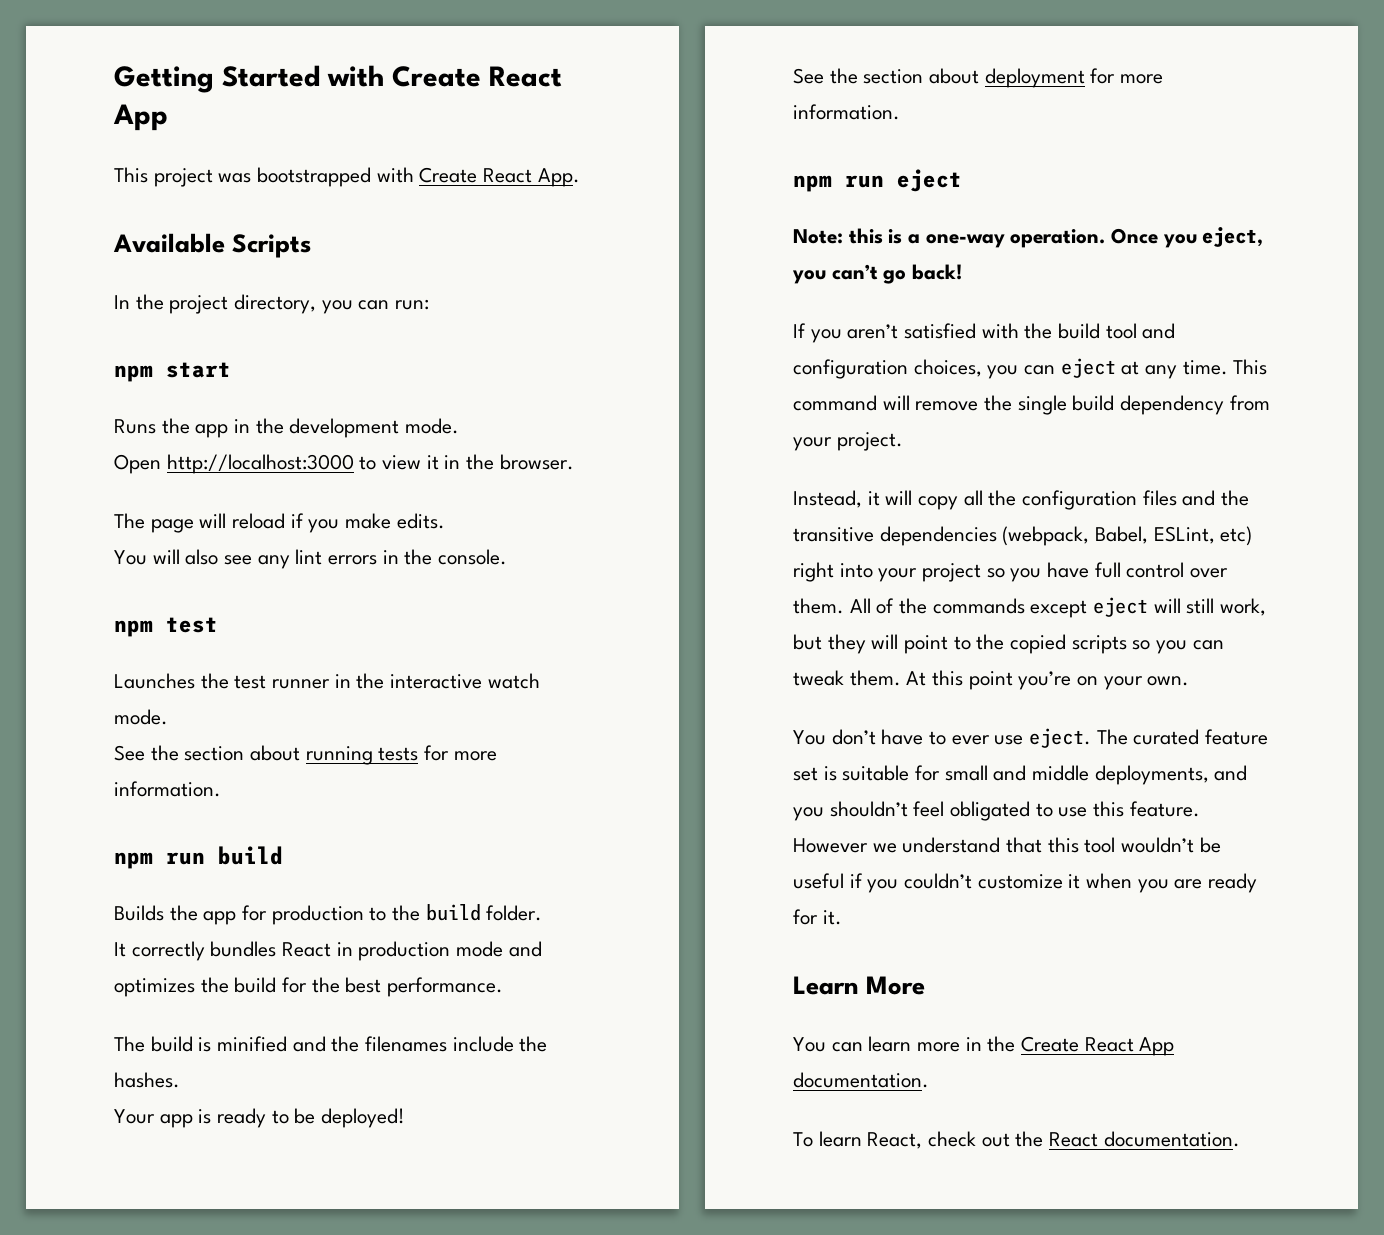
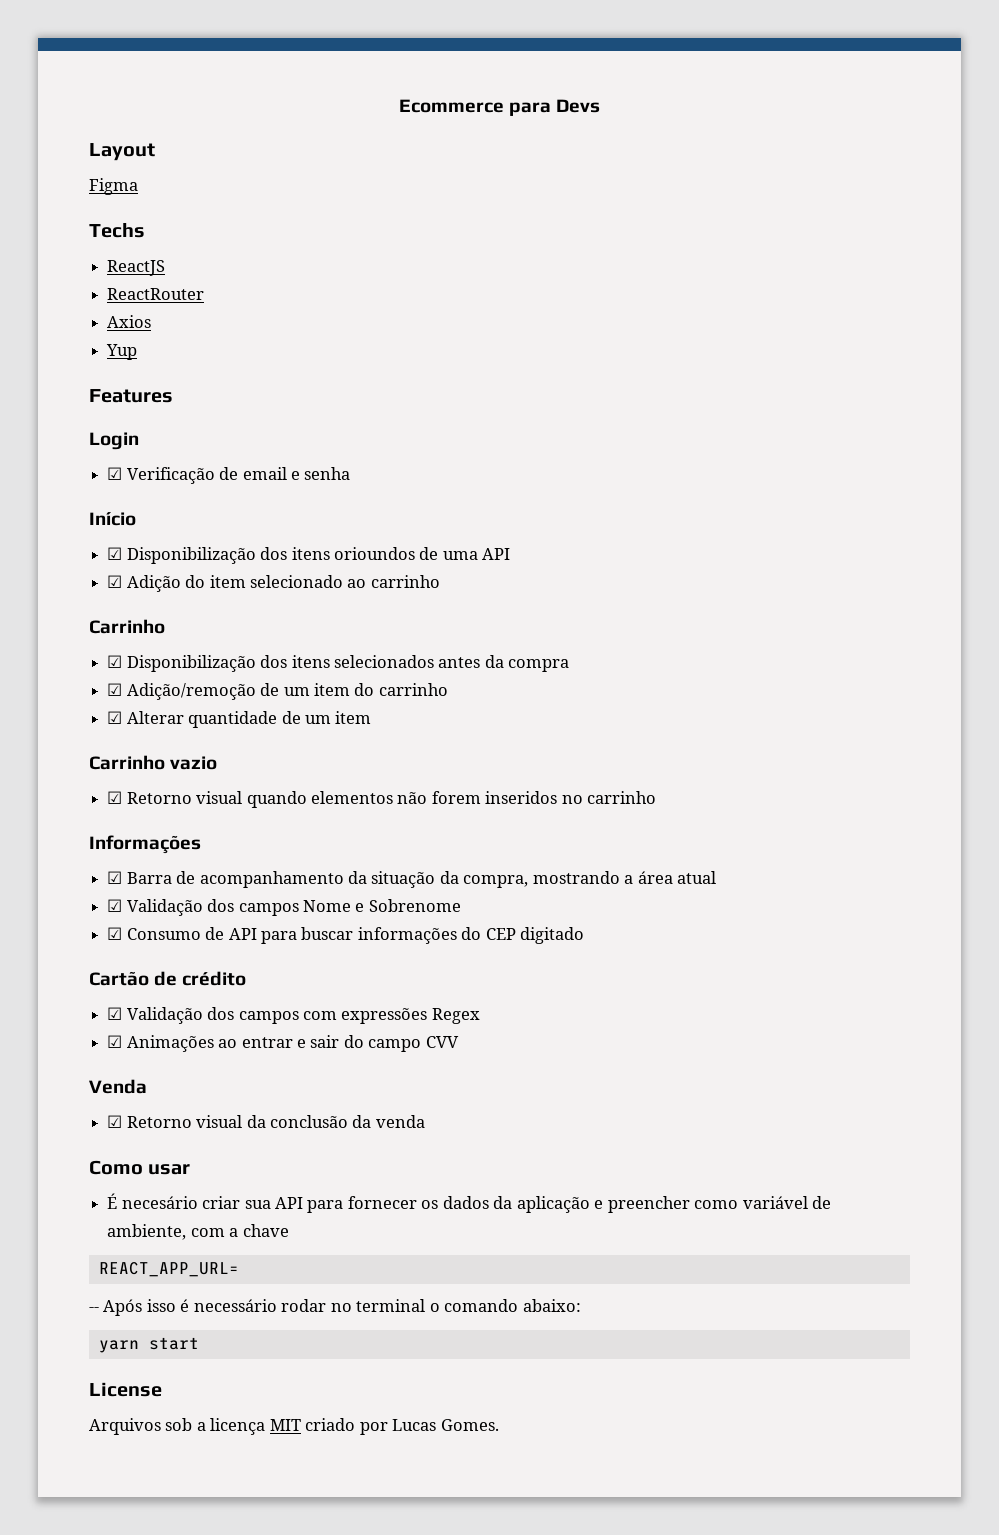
- Getting Started with Create React App
- This project was bootstrapped with Create React App.
- Available Scripts
- In the project directory, you can run:
- npm start
- Runs the app in the development mode.
- Open http://localhost:3000 to view it in the browser.
- The page will reload if you make edits.
- You will also see any lint errors in the console.
- npm test
- Launches the test runner in the interactive watch mode.
- See the section about running tests for more information.
- npm run build
- Builds the app for production to the build folder.
- It correctly bundles React in production mode and optimizes the build for the best performance.
- The build is minified and the filenames include the hashes.
- Your app is ready to be deployed!
- See the section about deployment for more information.
- npm run eject
- Note: this is a one-way operation. Once you eject, you can’t go back!
- If you aren’t satisfied with the build tool and configuration choices, you can eject at any time. This command will remove the single build dependency from your project.
- Instead, it will copy all the configuration files and the transitive dependencies (webpack, Babel, ESLint, etc) right into your project so you have full control over them. All of the commands except eject will still work, but they will point to the copied scripts so you can tweak them. At this point you’re on your own.
- You don’t have to ever use eject. The curated feature set is suitable for small and middle deployments, and you shouldn’t feel obligated to use this feature. However we understand that this tool wouldn’t be useful if you couldn’t customize it when you are ready for it.
- Learn More
- You can learn more in the Create React App documentation.
- To learn React, check out the React documentation.
+ Ecommerce para Devs
+ Layout
+ Figma
+ Techs
+ ReactJS
+ ReactRouter
+ Axios
+ Yup
+ Features
+ Login
+ ☑ Verificação de email e senha
+ Início
+ ☑ Disponibilização dos itens orioundos de uma API
+ ☑ Adição do item selecionado ao carrinho
+ Carrinho
+ ☑ Disponibilização dos itens selecionados antes da compra
+ ☑ Adição/remoção de um item do carrinho
+ ☑ Alterar quantidade de um item
+ Carrinho vazio
+ ☑ Retorno visual quando elementos não forem inseridos no carrinho
+ Informações
+ ☑ Barra de acompanhamento da situação da compra, mostrando a área atual
+ ☑ Validação dos campos Nome e Sobrenome
+ ☑ Consumo de API para buscar informações do CEP digitado
+ Cartão de crédito
+ ☑ Validação dos campos com expressões Regex
+ ☑ Animações ao entrar e sair do campo CVV
+ Venda
+ ☑ Retorno visual da conclusão da venda
+ Como usar
+ É necesário criar sua API para fornecer os dados da aplicação e preencher como variável de ambiente, com a chave
+ REACT_APP_URL=
+ -- Após isso é necessário rodar no terminal o comando abaixo:
+ yarn start
+ License
+ Arquivos sob a licença MIT criado por Lucas Gomes.

